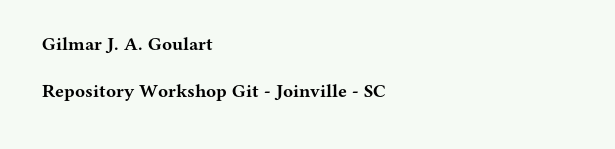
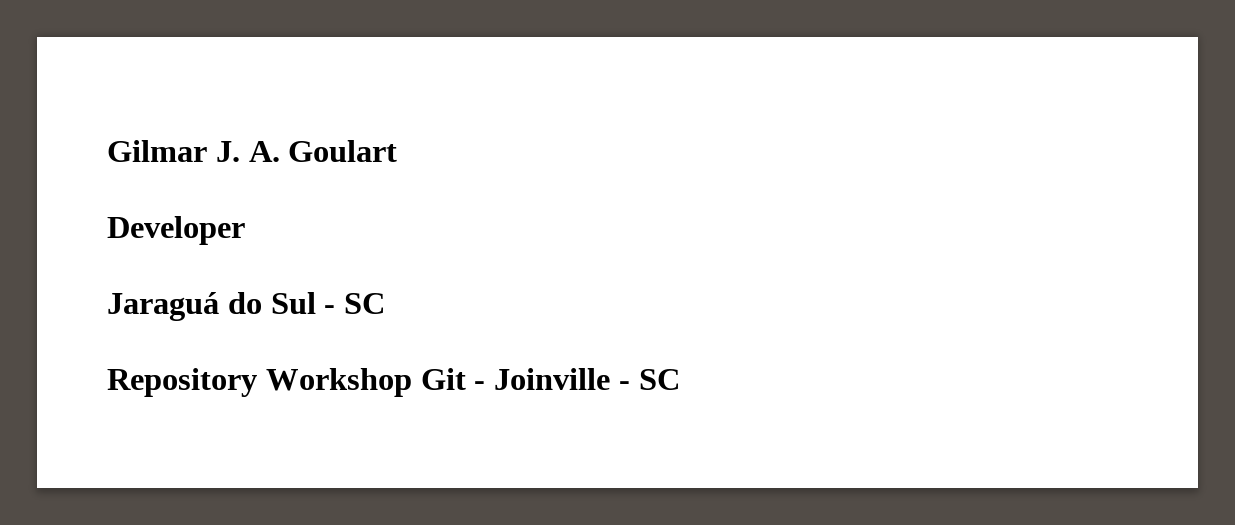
+ Developer
+ Jaraguá do Sul - SC

